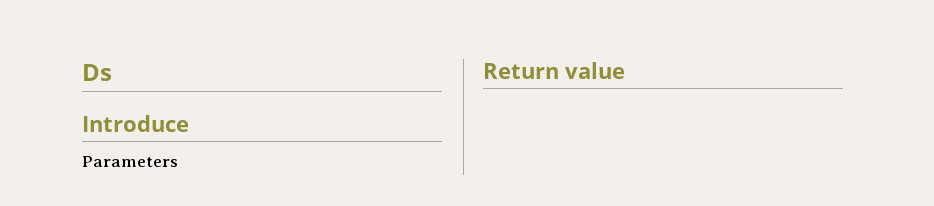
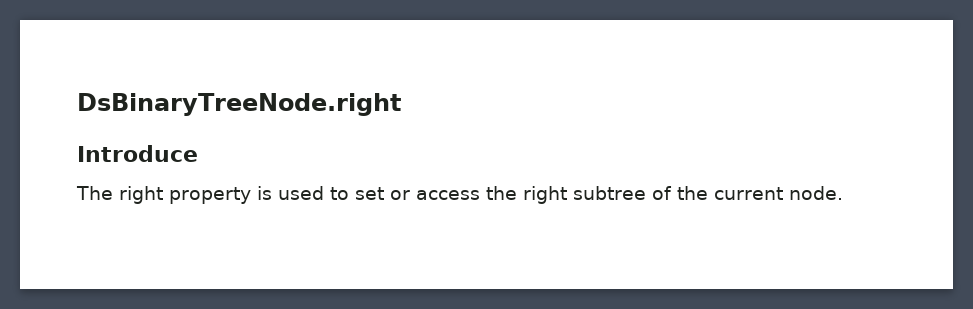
- Ds
+ DsBinaryTreeNode.right
- Parameters
- Return value
+ The right property is used to set or access the right subtree of the current node.

